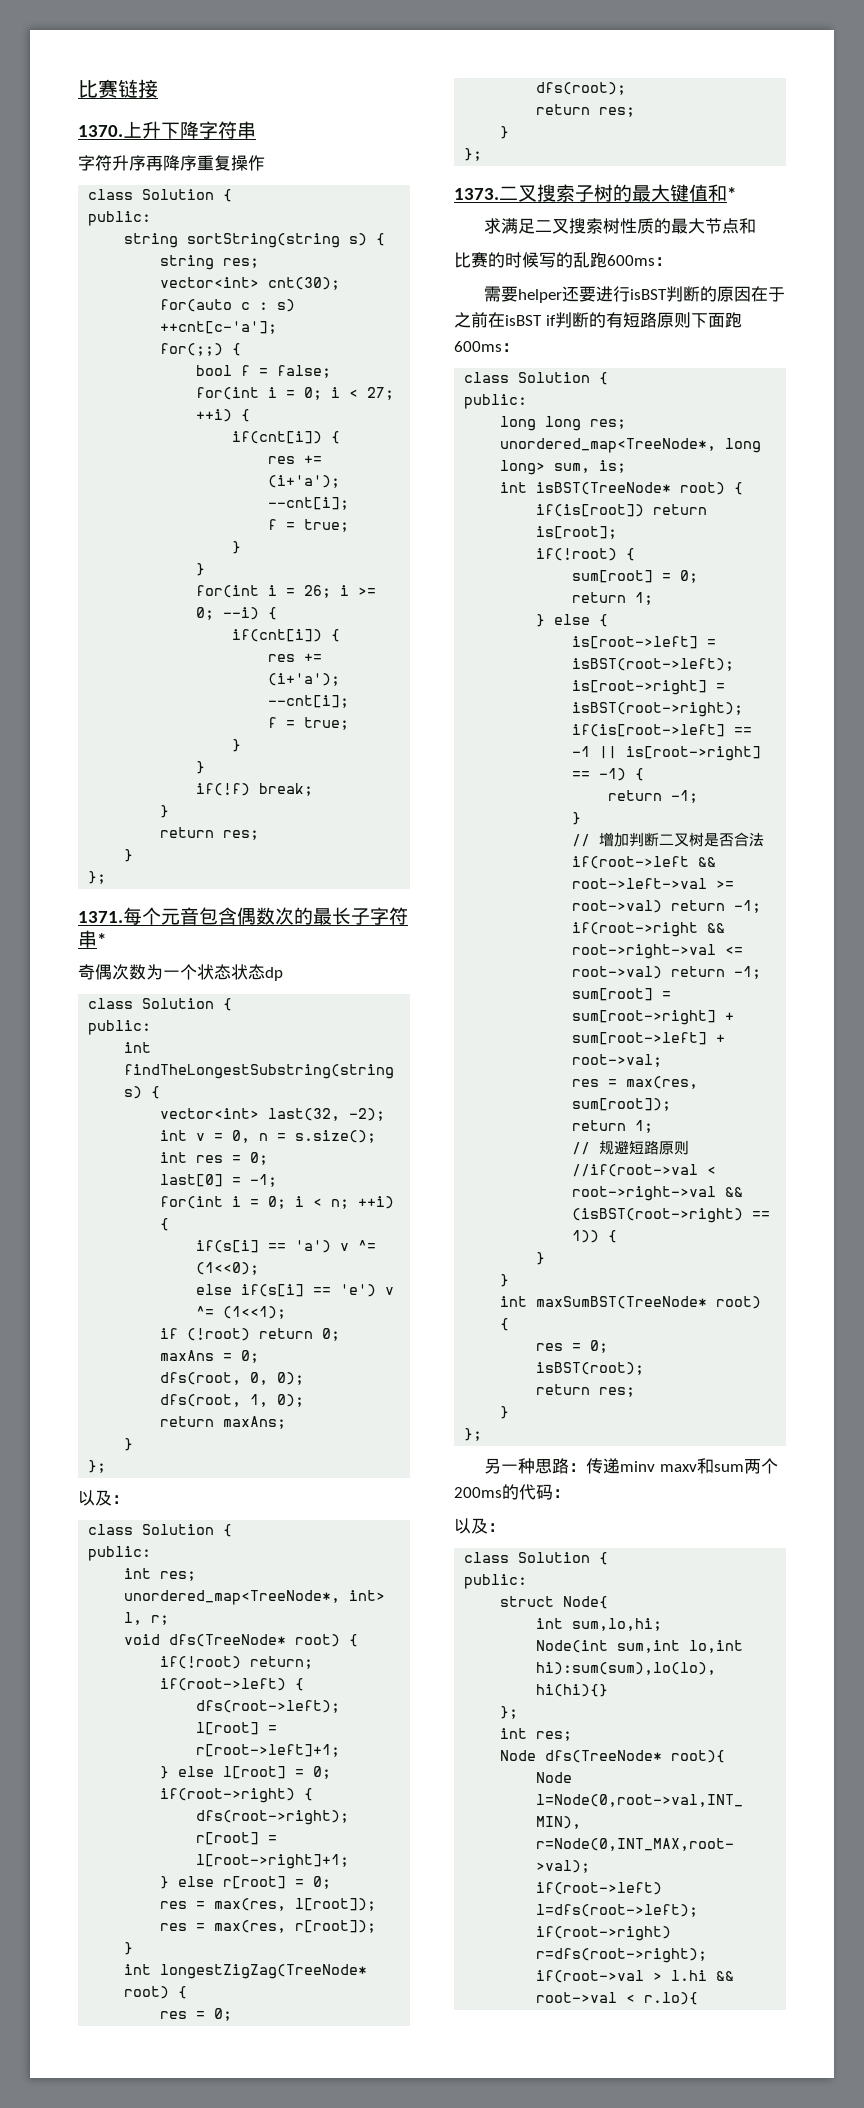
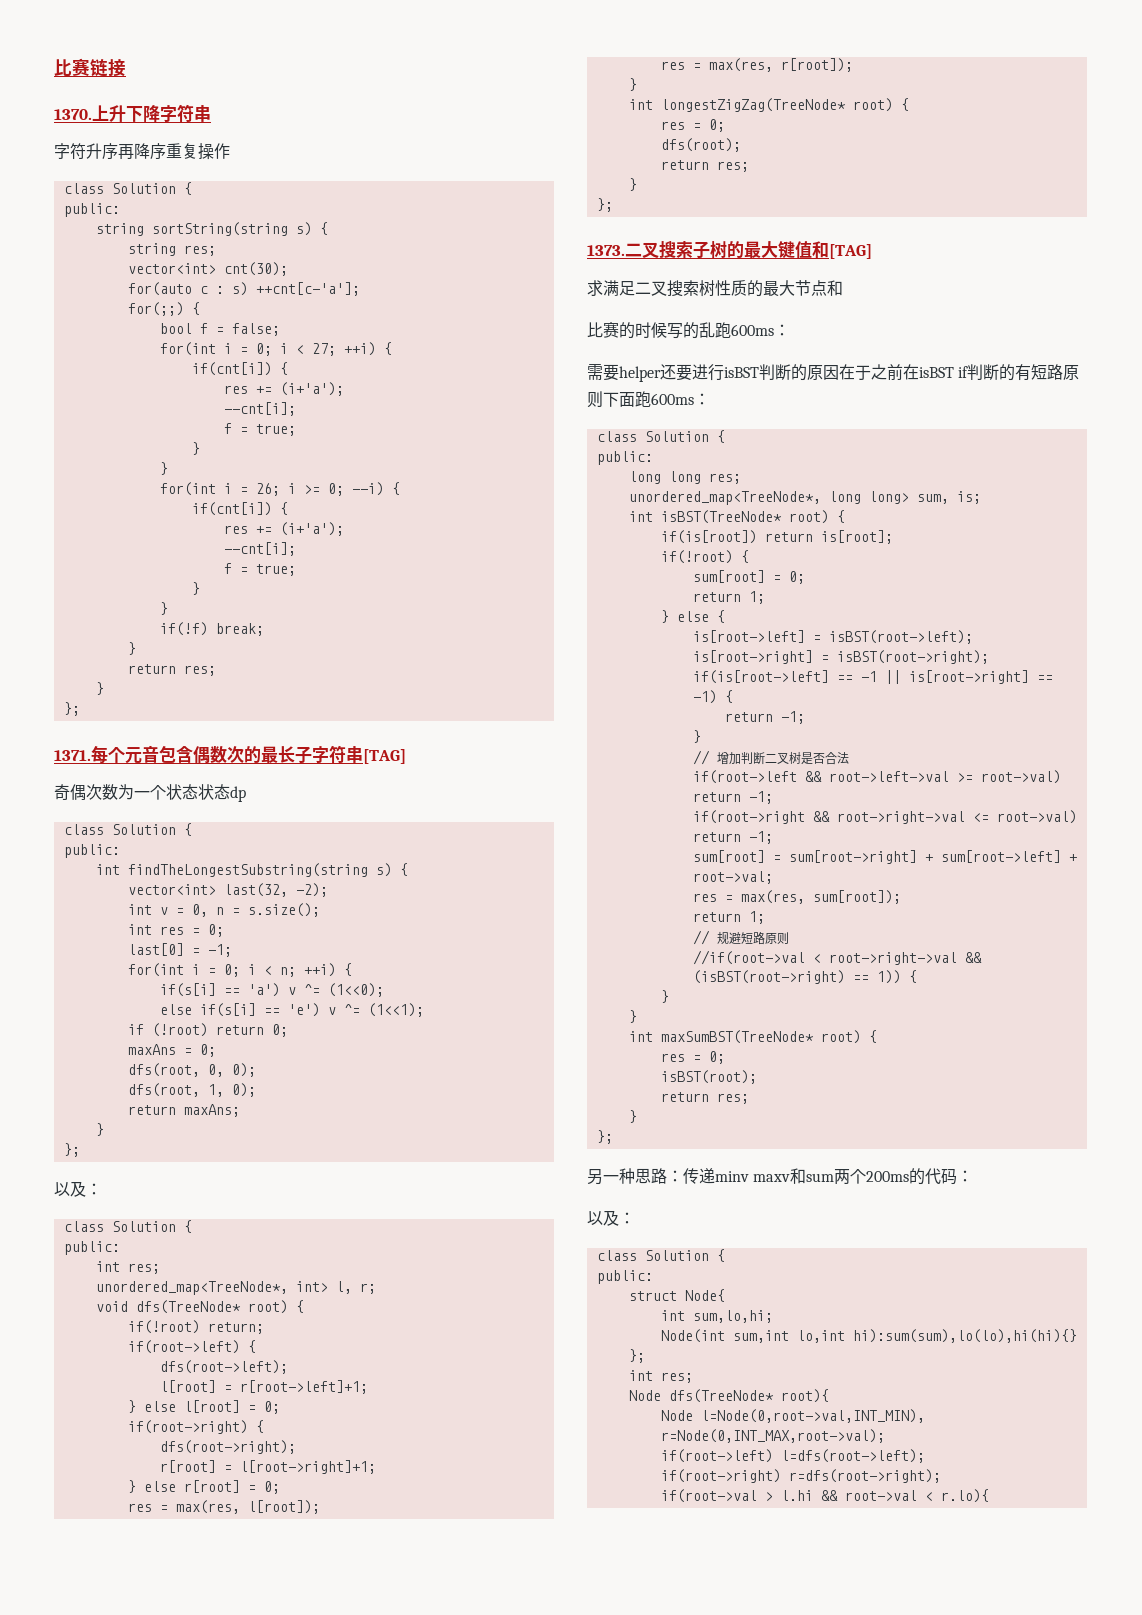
- 每个元音包含偶数次的最长子字符串*
+ 每个元音包含偶数次的最长子字符串[TAG]
- 二叉搜索子树的最大键值和*
+ 二叉搜索子树的最大键值和[TAG]

